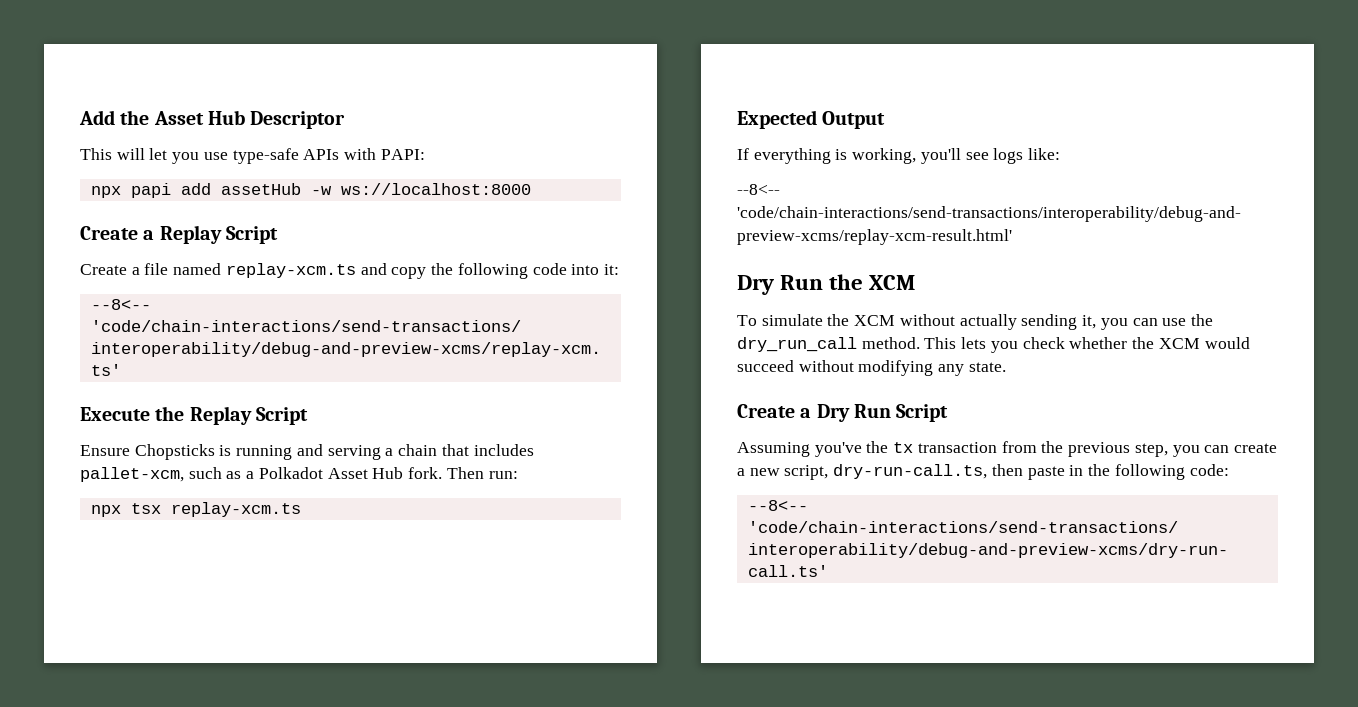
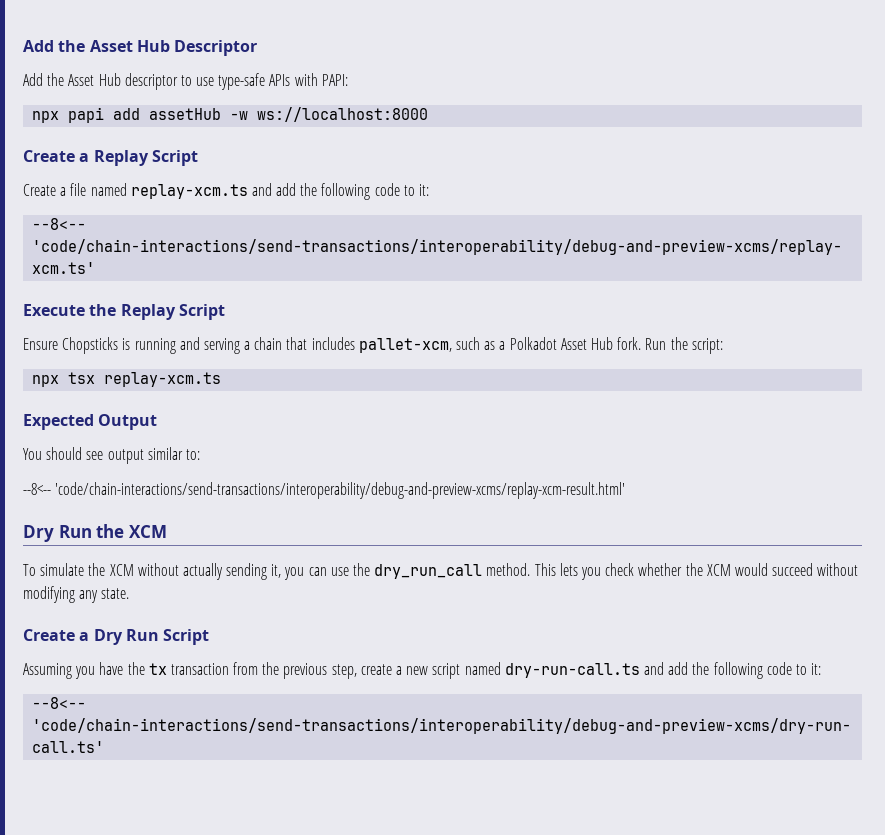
- This will let you use type-safe APIs with PAPI:
+ Add the Asset Hub descriptor to use type-safe APIs with PAPI:
- Create a file named replay-xcm.ts and copy the following code into it:
+ Create a file named replay-xcm.ts and add the following code to it:
- Then run:
+ Run the script:
- If everything is working, you'll see logs like:
+ You should see output similar to:
- Assuming you've the tx transaction from the previous step, you can create a new script, dry-run-call.ts, then paste in the following code:
+ Assuming you have the tx transaction from the previous step, create a new script named dry-run-call.ts and add the following code to it:

